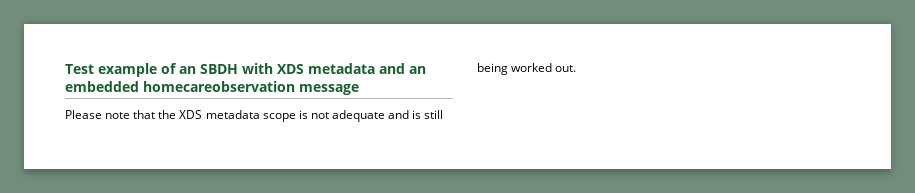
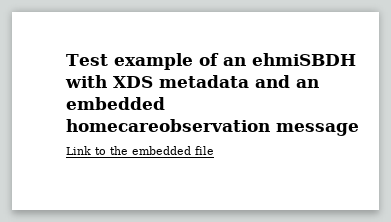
- Test example of an SBDH with XDS metadata and an embedded homecareobservation message
+ Test example of an ehmiSBDH with XDS metadata and an embedded homecareobservation message
- Please note that the XDS metadata scope is not adequate and is still being worked out.
+ Link to the embedded file

